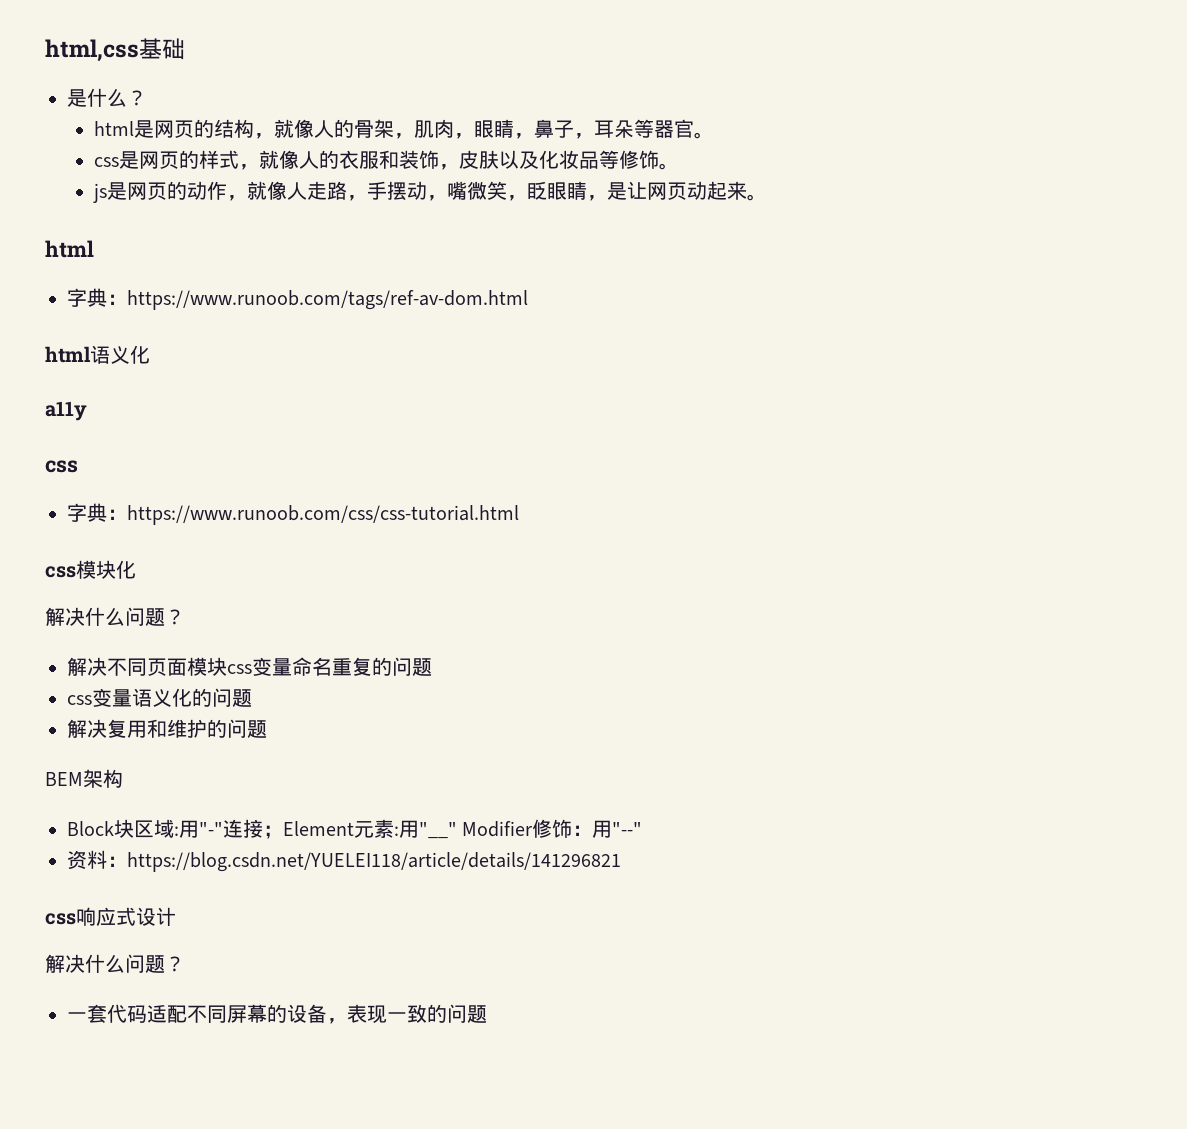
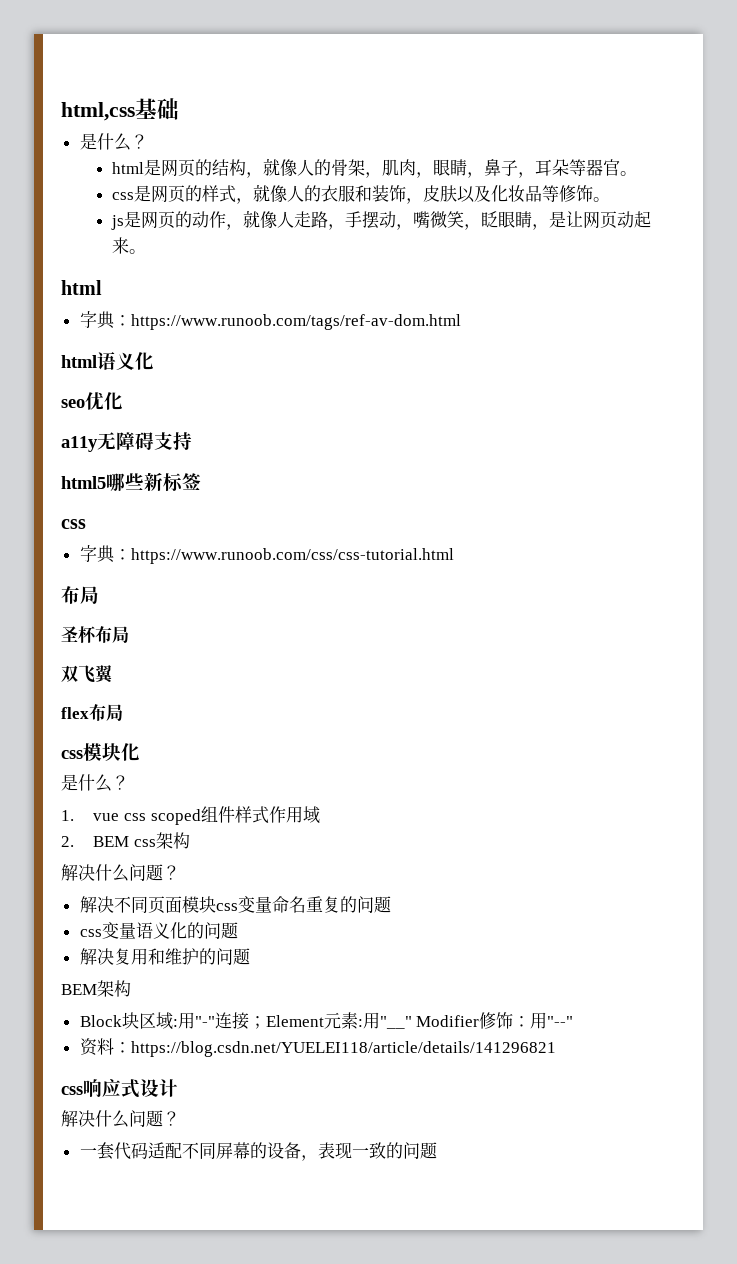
+ seo优化
- a11y
+ a11y无障碍支持
+ html5哪些新标签
  css
  字典：https://www.runoob.com/css/css-tutorial.html
+ 布局
+ 圣杯布局
+ 双飞翼
+ flex布局
  css模块化
+ 是什么？
+ 1. vue css scoped组件样式作用域
+ 2. BEM css架构

